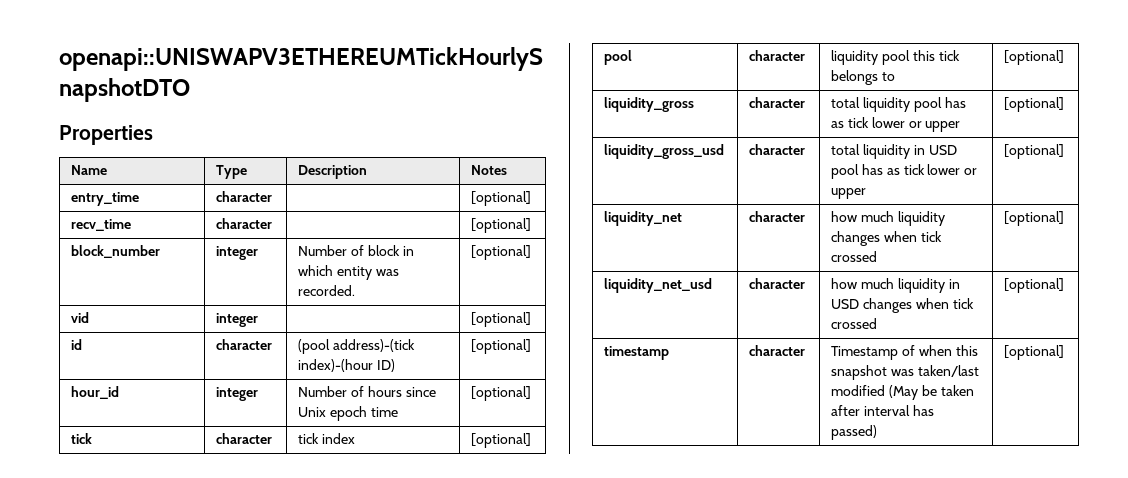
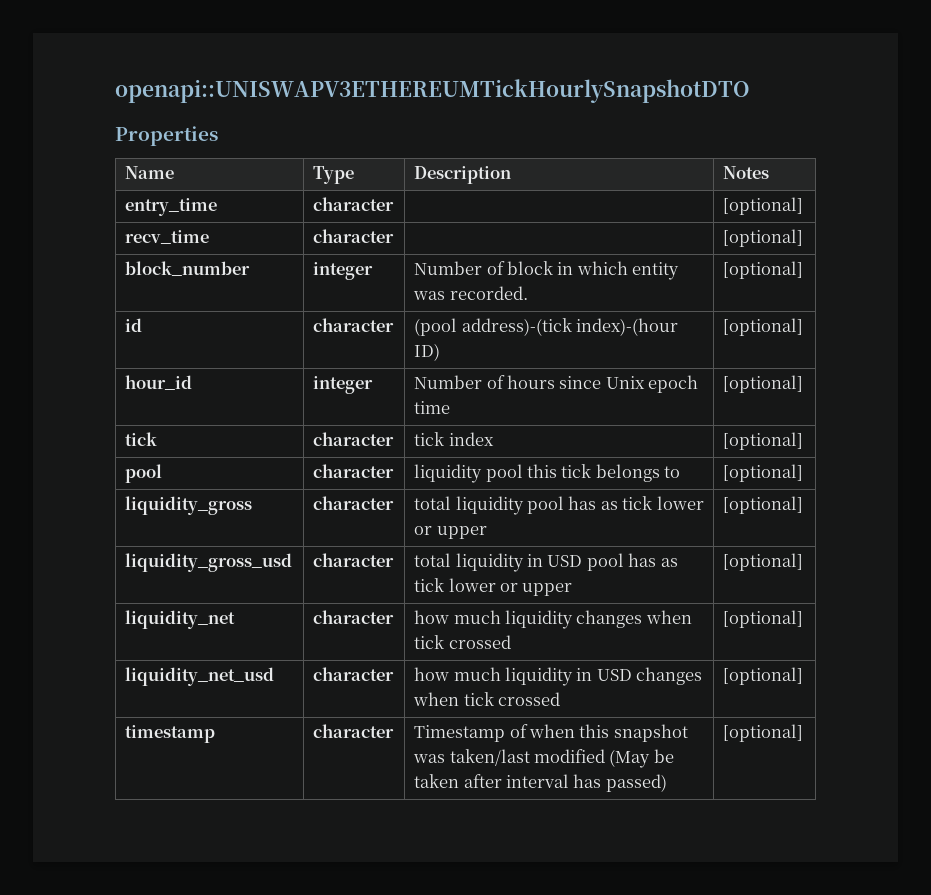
- vid | integer | | [optional]

